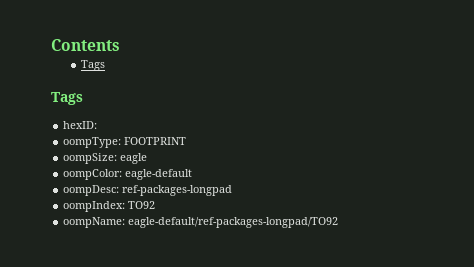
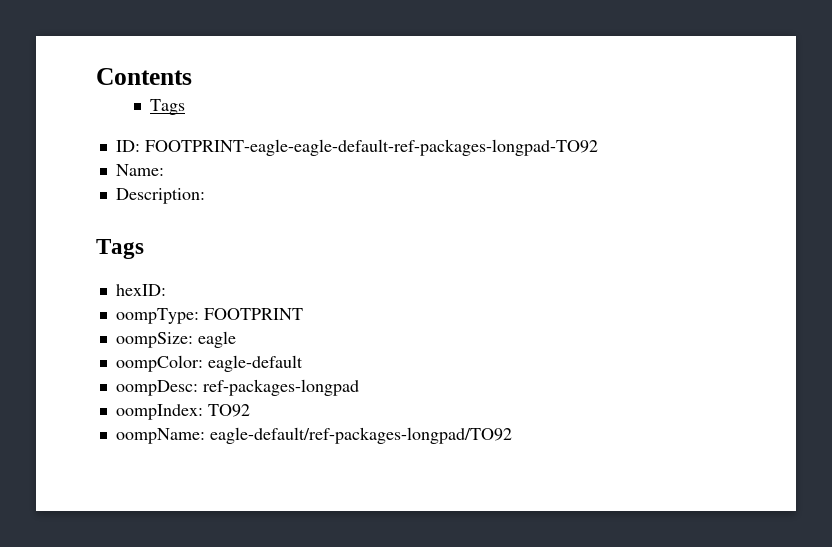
+ ID: FOOTPRINT-eagle-eagle-default-ref-packages-longpad-TO92
+ Name:
+ Description:

